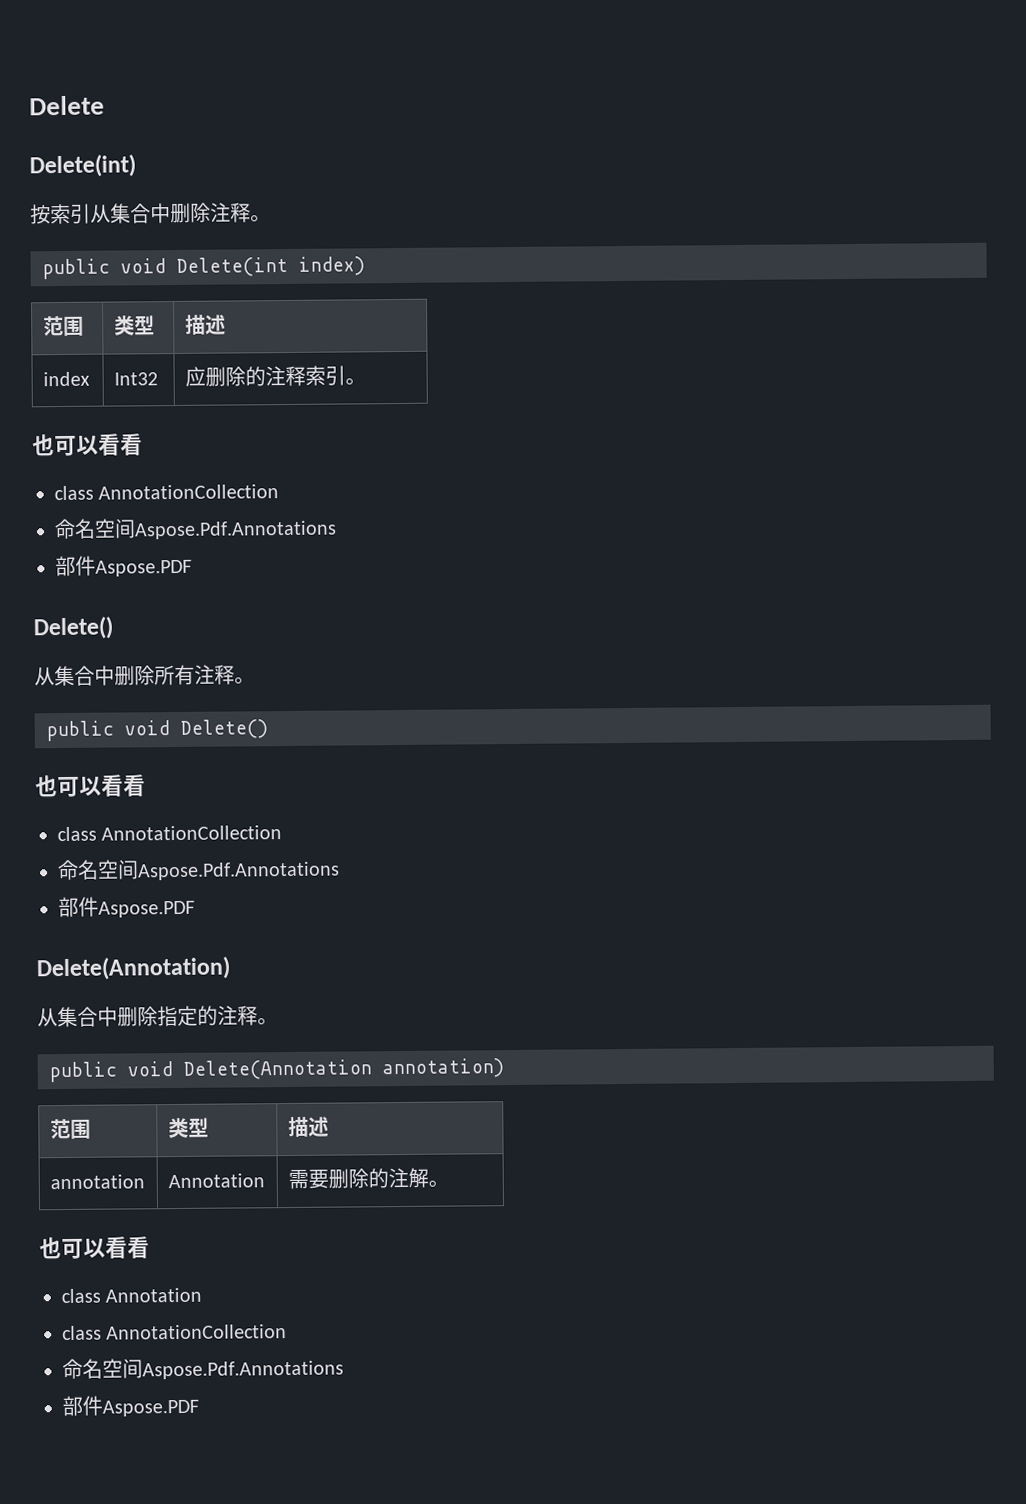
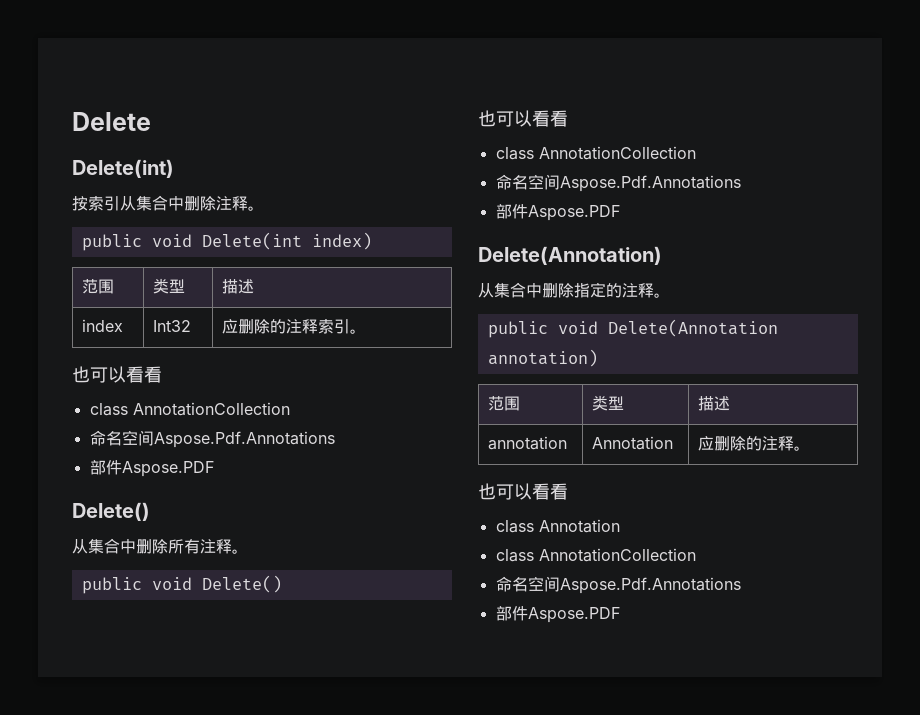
- annotation | Annotation | 需要删除的注解。
+ annotation | Annotation | 应删除的注释。

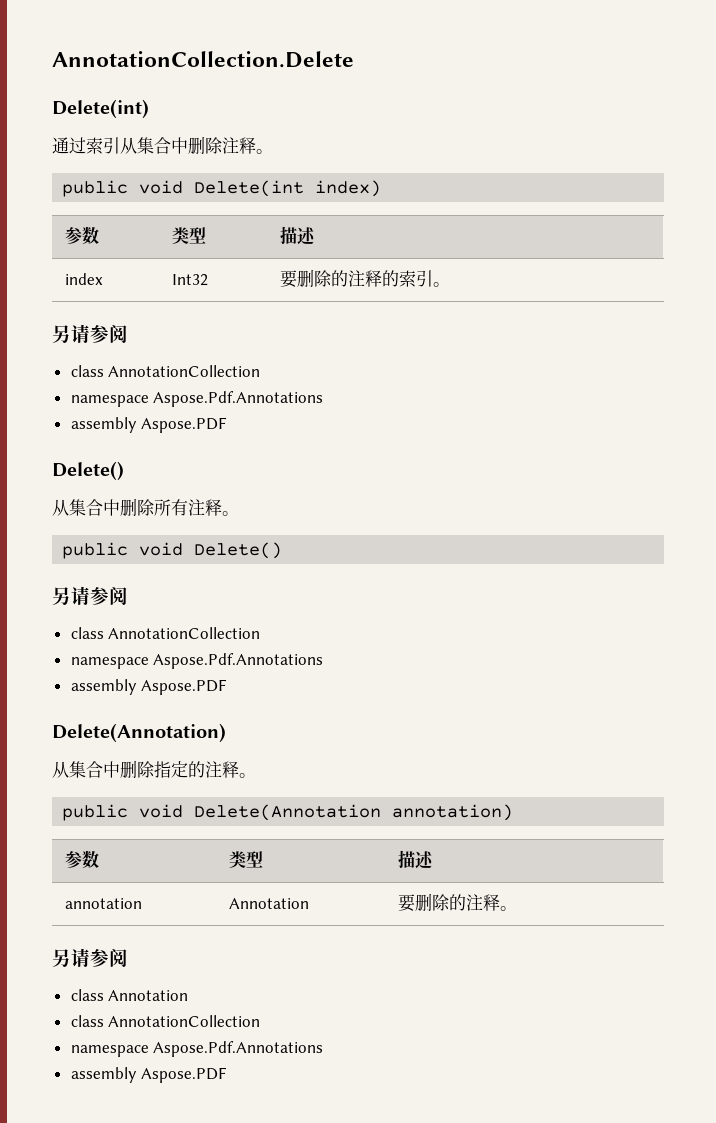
- Delete
+ AnnotationCollection.Delete
- 按索引从集合中删除注释。
+ 通过索引从集合中删除注释。
  public void Delete(int index)
- 范围 | 类型 | 描述
+ 参数 | 类型 | 描述
- index | Int32 | 应删除的注释索引。
- 也可以看看
+ index | Int32 | 要删除的注释的索引。
+ 另请参阅
  class AnnotationCollection
- 命名空间Aspose.Pdf.Annotations
- 部件Aspose.PDF
+ namespace Aspose.Pdf.Annotations
+ assembly Aspose.PDF
  public void Delete()
- 也可以看看
+ 另请参阅
  class AnnotationCollection
- 命名空间Aspose.Pdf.Annotations
- 部件Aspose.PDF
+ namespace Aspose.Pdf.Annotations
+ assembly Aspose.PDF
  public void Delete(Annotation annotation)
- 范围 | 类型 | 描述
+ 参数 | 类型 | 描述
- annotation | Annotation | 应删除的注释。
- 也可以看看
+ annotation | Annotation | 要删除的注释。
+ 另请参阅
  class Annotation
  class AnnotationCollection
- 命名空间Aspose.Pdf.Annotations
- 部件Aspose.PDF
+ namespace Aspose.Pdf.Annotations
+ assembly Aspose.PDF

